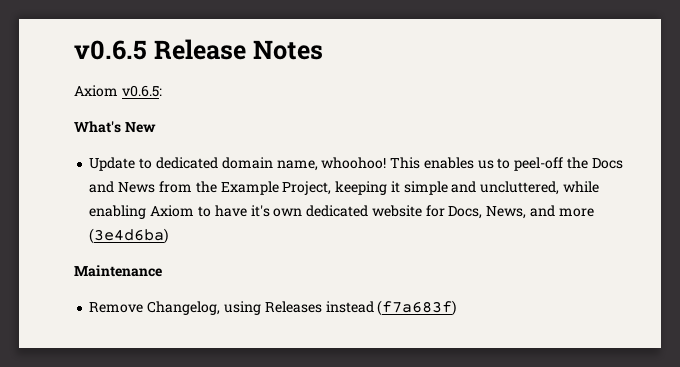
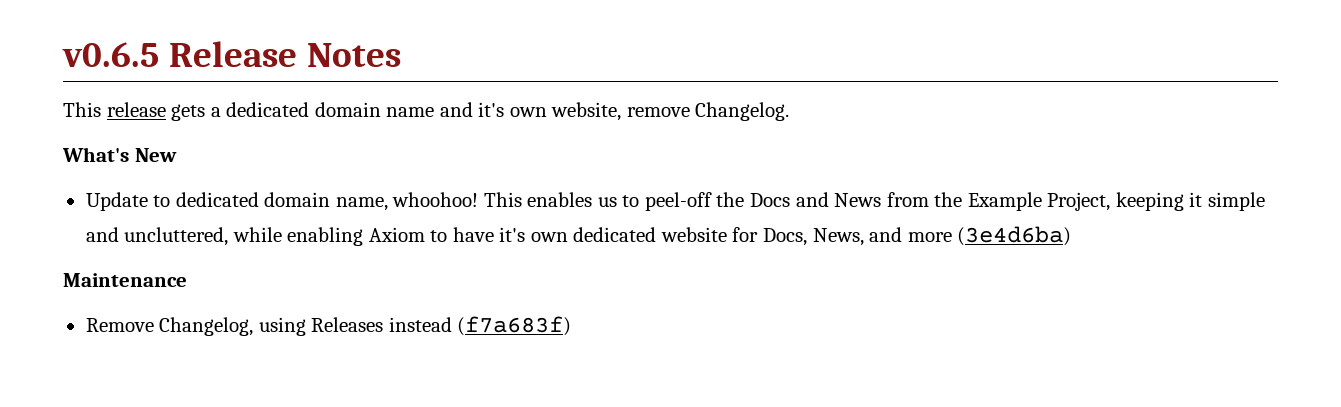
- Axiom v0.6.5:
+ This release gets a dedicated domain name and it's own website, remove Changelog.

